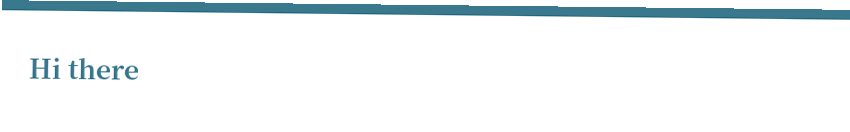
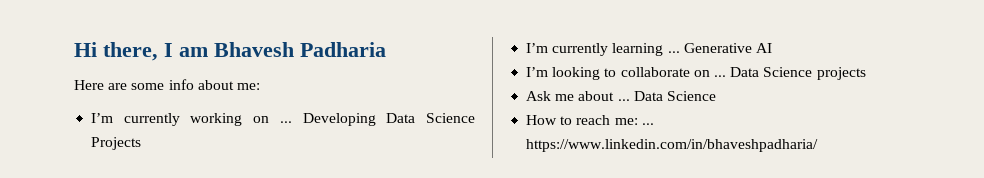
- Hi there
+ Hi there, I am Bhavesh Padharia
+ Here are some info about me:
+ I’m currently working on ... Developing Data Science Projects
+ I’m currently learning ... Generative AI
+ I’m looking to collaborate on ... Data Science projects
+ Ask me about ... Data Science
+ How to reach me: ... https://www.linkedin.com/in/bhaveshpadharia/

